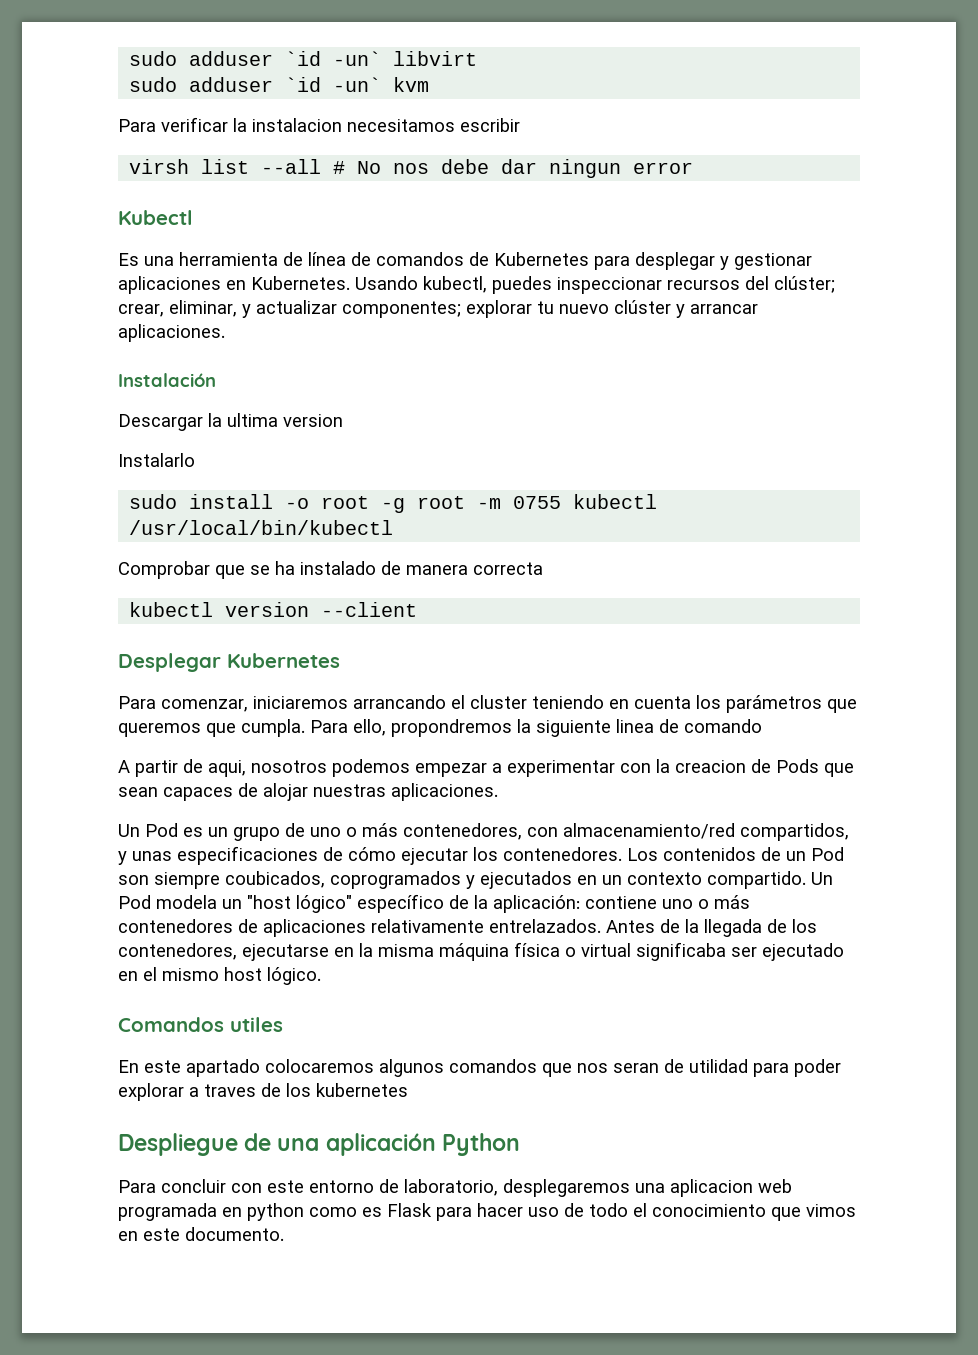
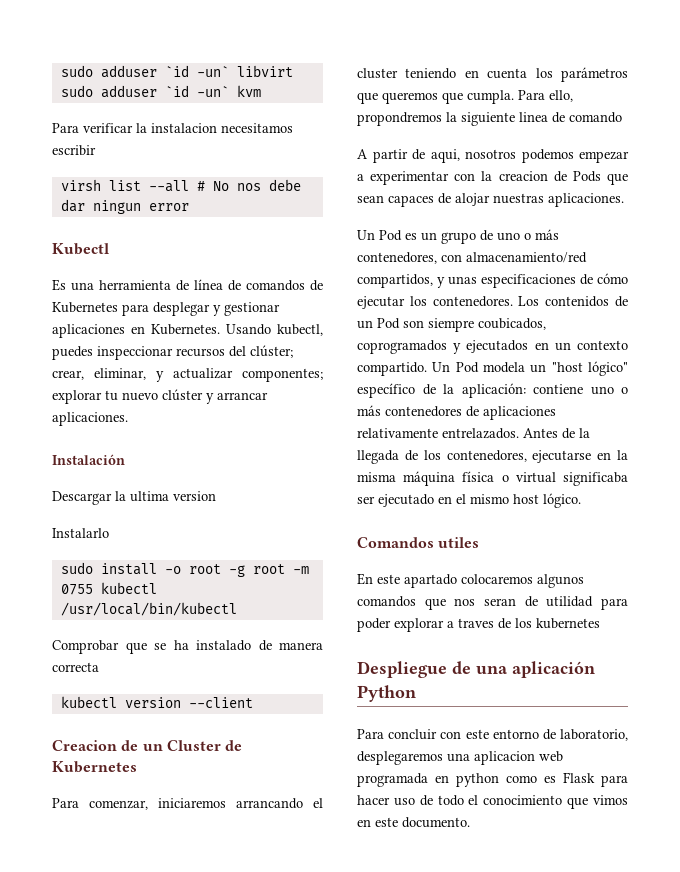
- Desplegar Kubernetes
+ Creacion de un Cluster de Kubernetes

